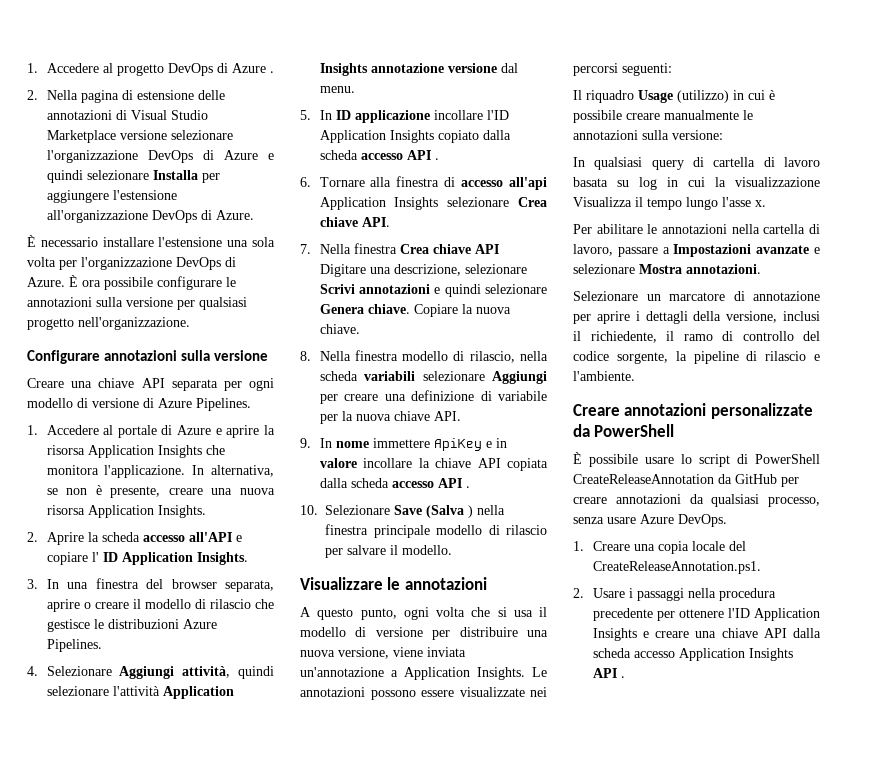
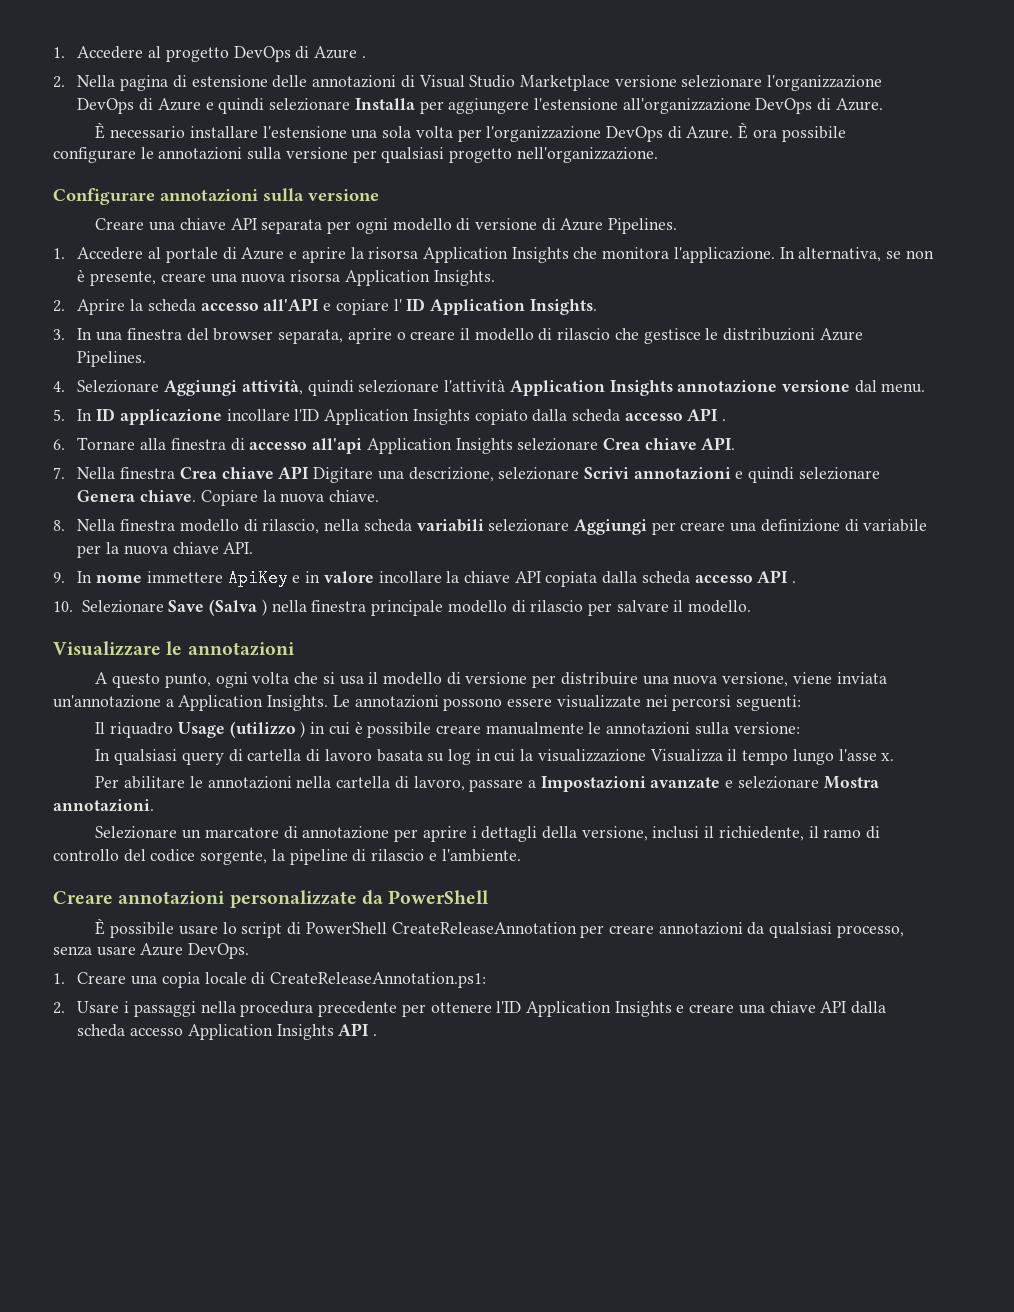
- Il riquadro Usage (utilizzo) in cui è possibile creare manualmente le annotazioni sulla versione:
+ Il riquadro Usage (utilizzo ) in cui è possibile creare manualmente le annotazioni sulla versione:
- È possibile usare lo script di PowerShell CreateReleaseAnnotation da GitHub per creare annotazioni da qualsiasi processo, senza usare Azure DevOps.
+ È possibile usare lo script di PowerShell CreateReleaseAnnotation per creare annotazioni da qualsiasi processo, senza usare Azure DevOps.
- 1. Creare una copia locale del CreateReleaseAnnotation.ps1.
+ 1. Creare una copia locale di CreateReleaseAnnotation.ps1:

